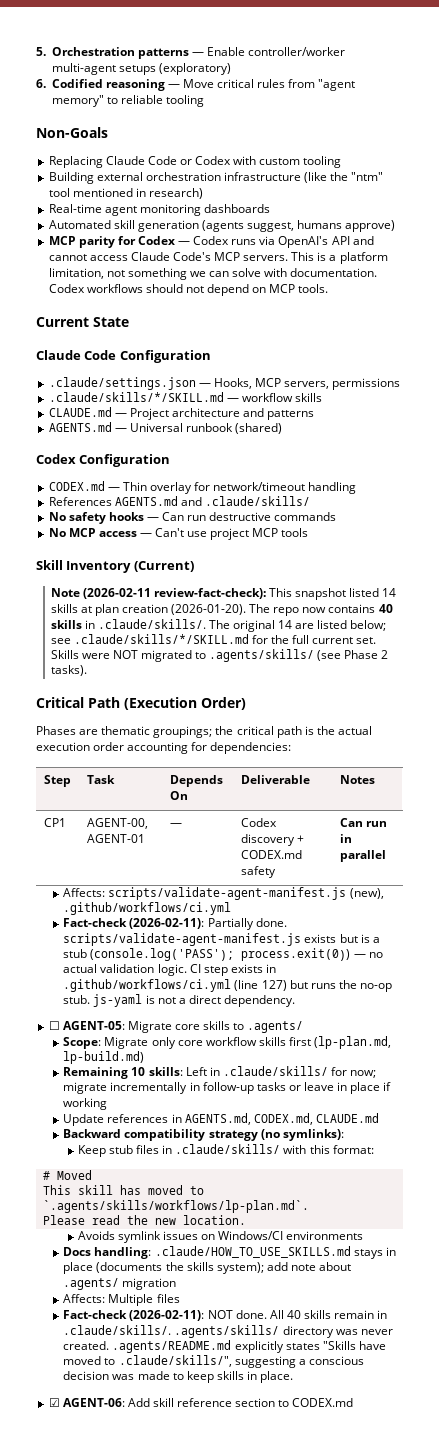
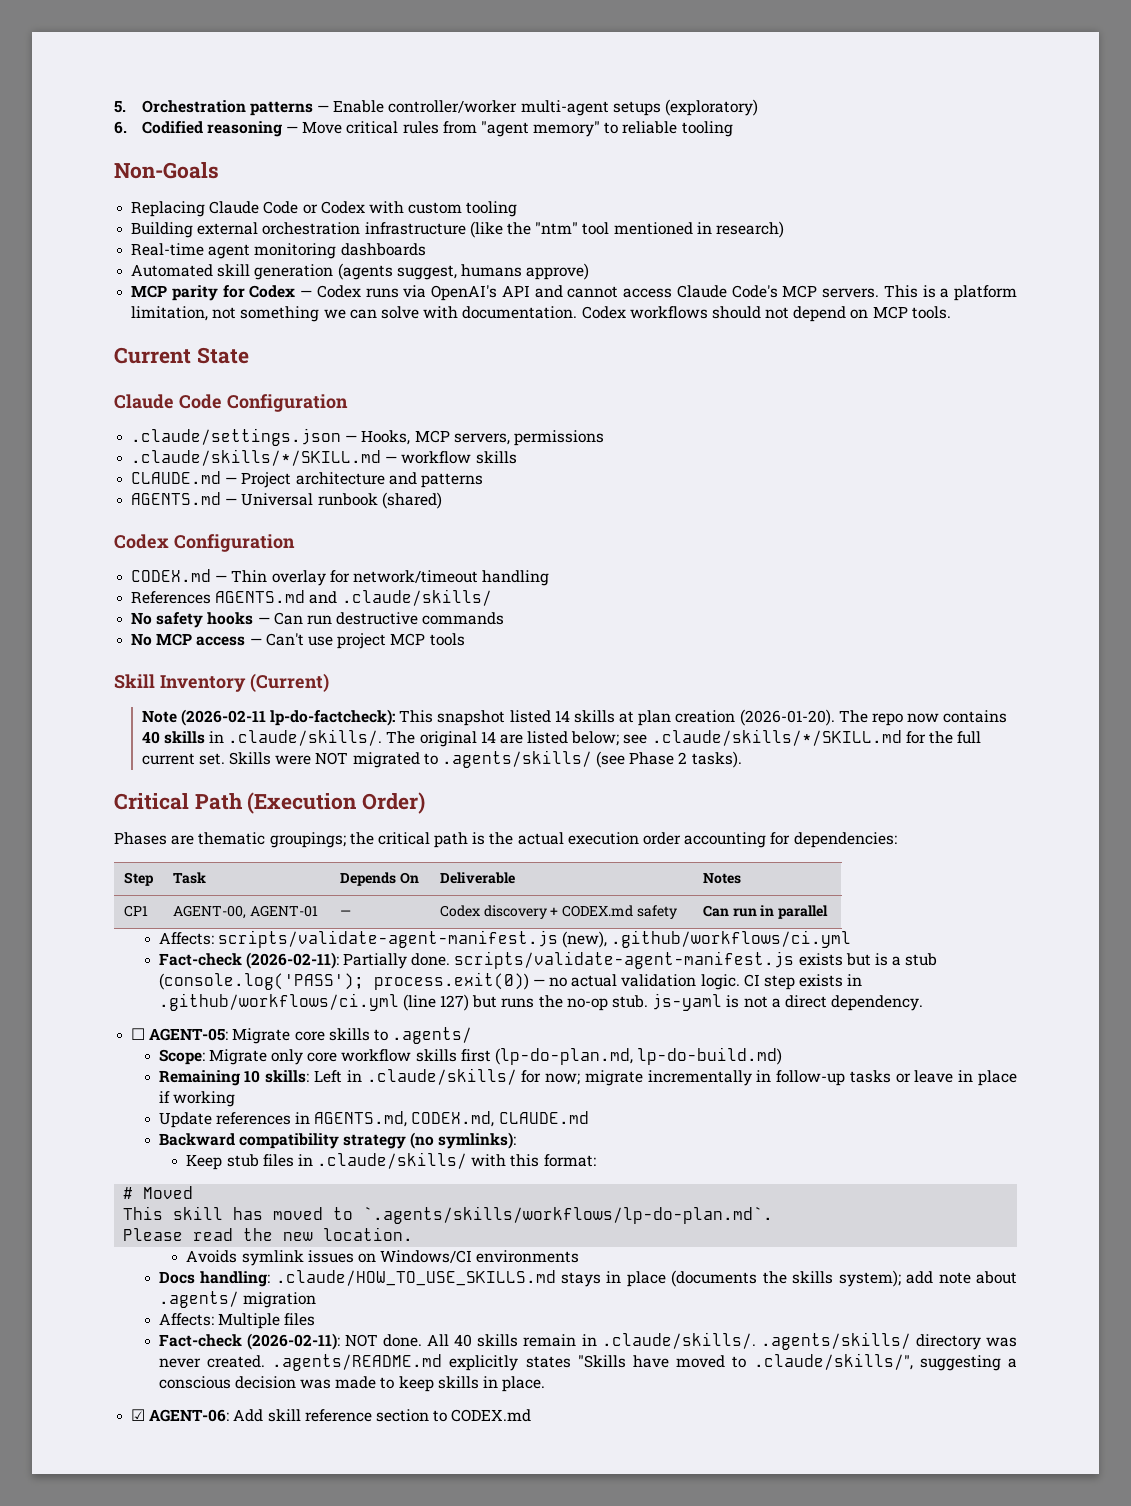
- Note (2026-02-11 review-fact-check): This snapshot listed 14 skills at plan creation (2026-01-20).
+ Note (2026-02-11 lp-do-factcheck): This snapshot listed 14 skills at plan creation (2026-01-20).
- Scope: Migrate only core workflow skills first (lp-plan.md, lp-build.md)
+ Scope: Migrate only core workflow skills first (lp-do-plan.md, lp-do-build.md)
- This skill has moved to `.agents/skills/workflows/lp-plan.md`.
+ This skill has moved to `.agents/skills/workflows/lp-do-plan.md`.

